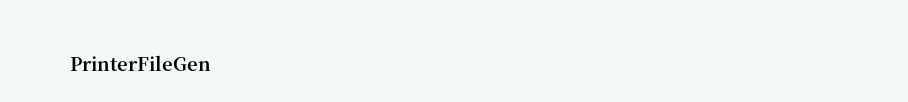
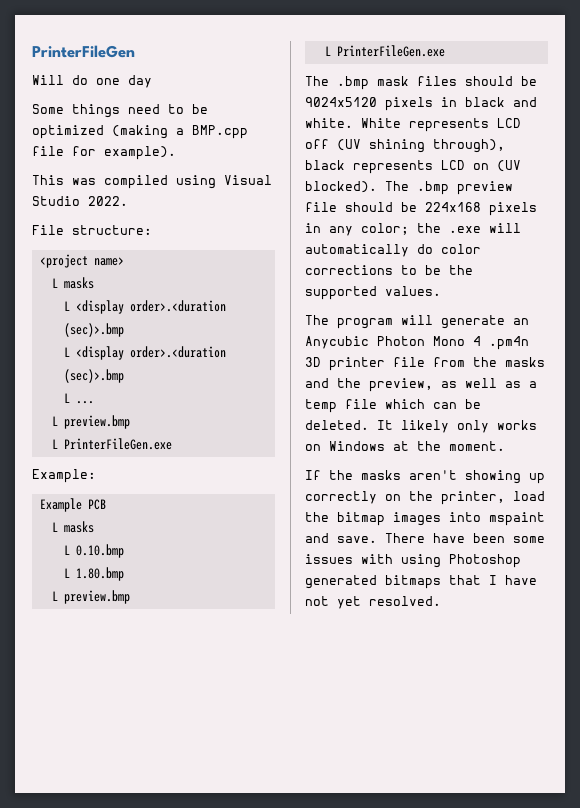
+ Will do one day
+ Some things need to be optimized (making a BMP.cpp file for example).
+ This was compiled using Visual Studio 2022.
+ File structure:
+ <project name>
+ L masks
+ L <display order>.<duration (sec)>.bmp
+ L <display order>.<duration (sec)>.bmp
+ L ...
+ L preview.bmp
+ L PrinterFileGen.exe
+ Example:
+ Example PCB
+ L masks
+ L 0.10.bmp
+ L 1.80.bmp
+ L preview.bmp
+ L PrinterFileGen.exe
+ The .bmp mask files should be 9024x5120 pixels in black and white. White represents LCD off (UV shining through), black represents LCD on (UV blocked). The .bmp preview file should be 224x168 pixels in any color; the .exe will automatically do color corrections to be the supported values.
+ The program will generate an Anycubic Photon Mono 4 .pm4n 3D printer file from the masks and the preview, as well as a temp file which can be deleted. It likely only works on Windows at the moment.
+ If the masks aren't showing up correctly on the printer, load the bitmap images into mspaint and save. There have been some issues with using Photoshop generated bitmaps that I have not yet resolved.

